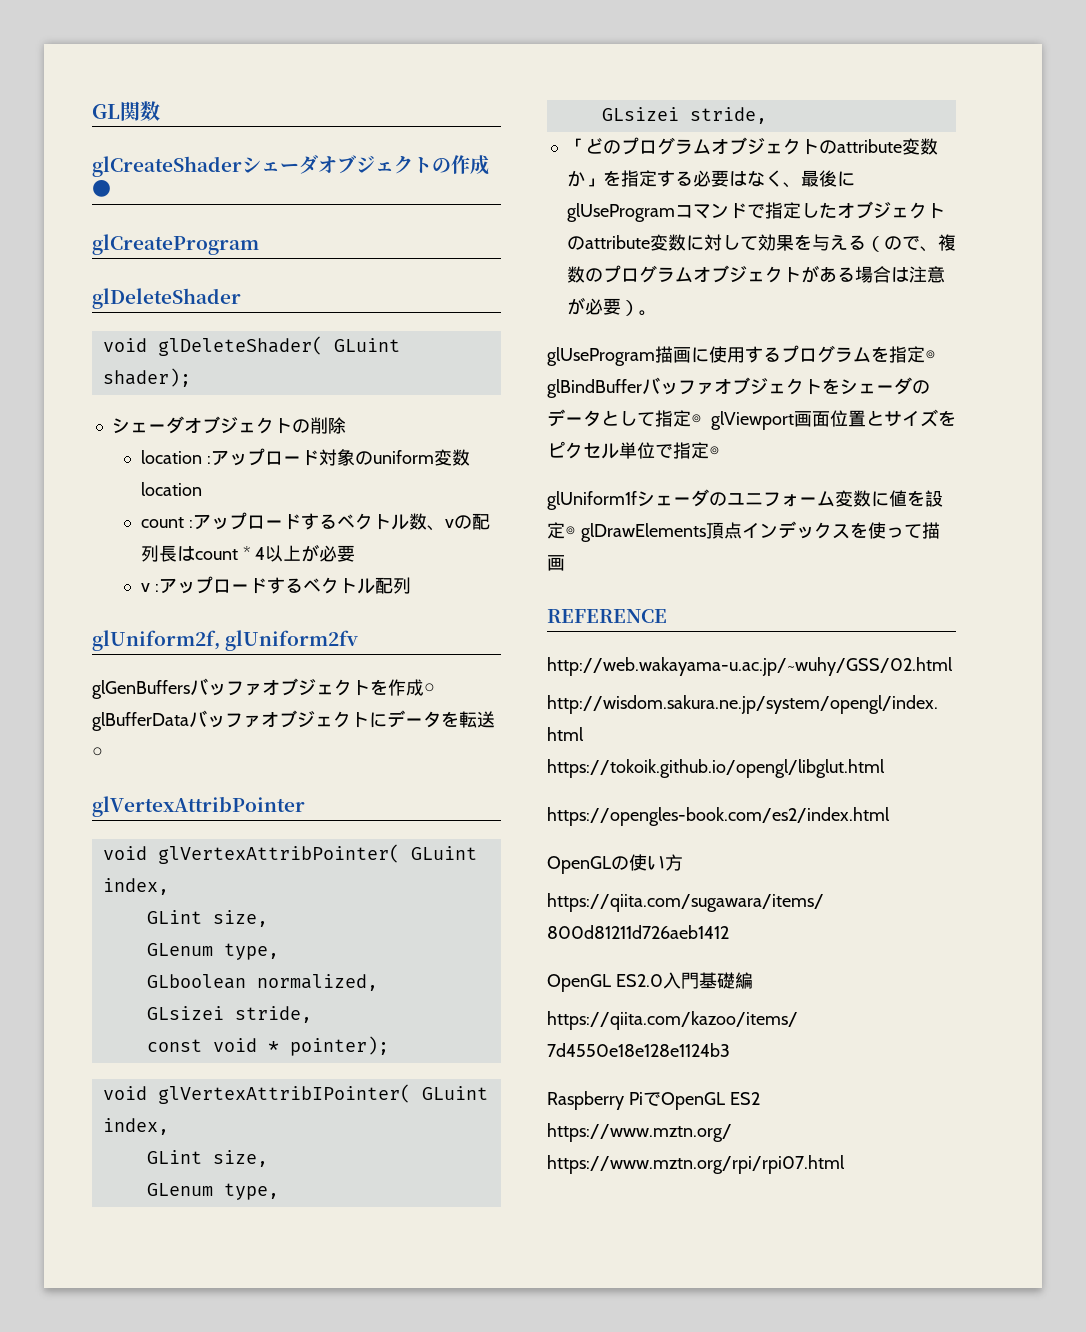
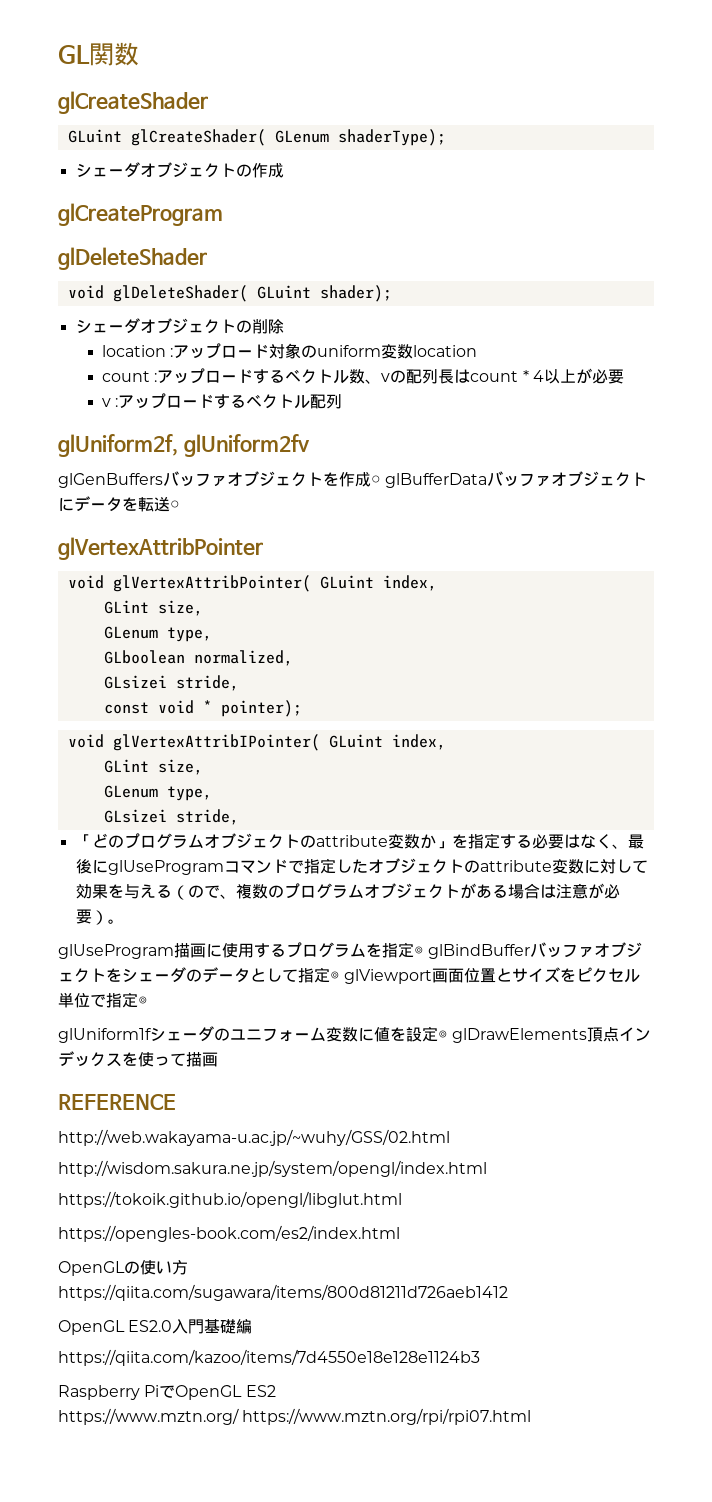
- glCreateShaderシェーダオブジェクトの作成●
+ glCreateShader
+ GLuint glCreateShader( GLenum shaderType);
+ シェーダオブジェクトの作成

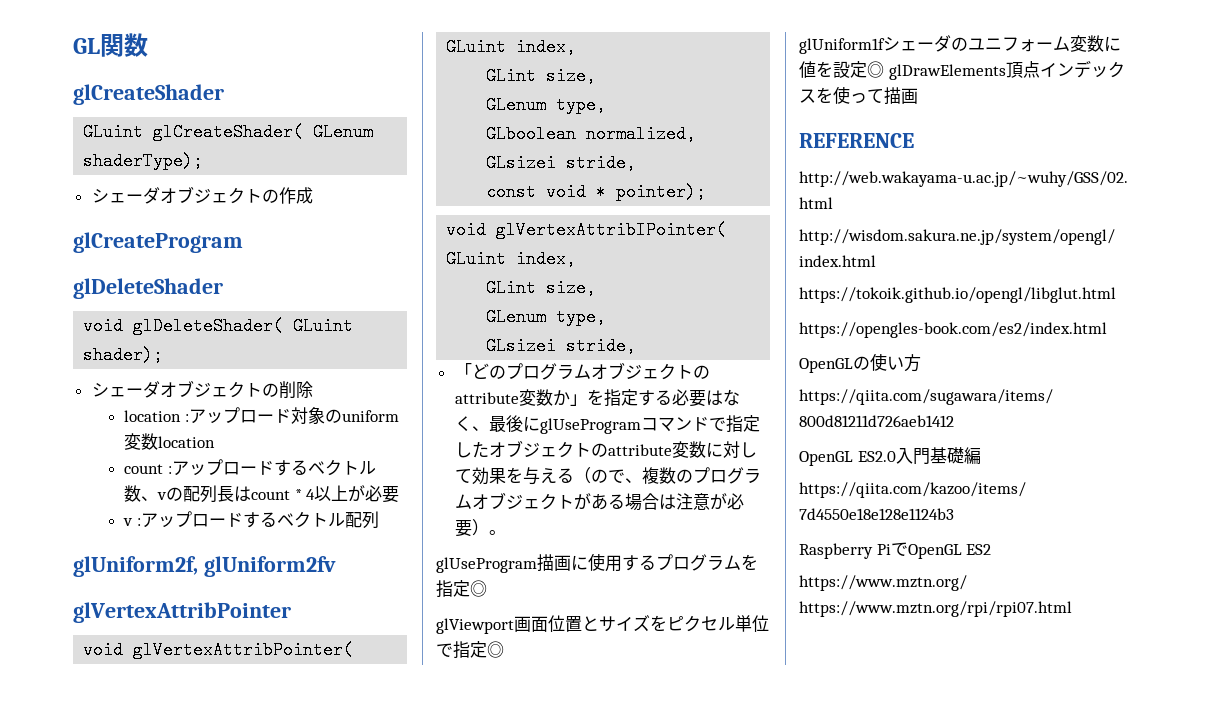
- glGenBuffersバッファオブジェクトを作成○ glBufferDataバッファオブジェクトにデータを転送○
- glUseProgram描画に使用するプログラムを指定◎ glBindBufferバッファオブジェクトをシェーダのデータとして指定◎ glViewport画面位置とサイズをピクセル単位で指定◎
+ glUseProgram描画に使用するプログラムを指定◎
+ glViewport画面位置とサイズをピクセル単位で指定◎

